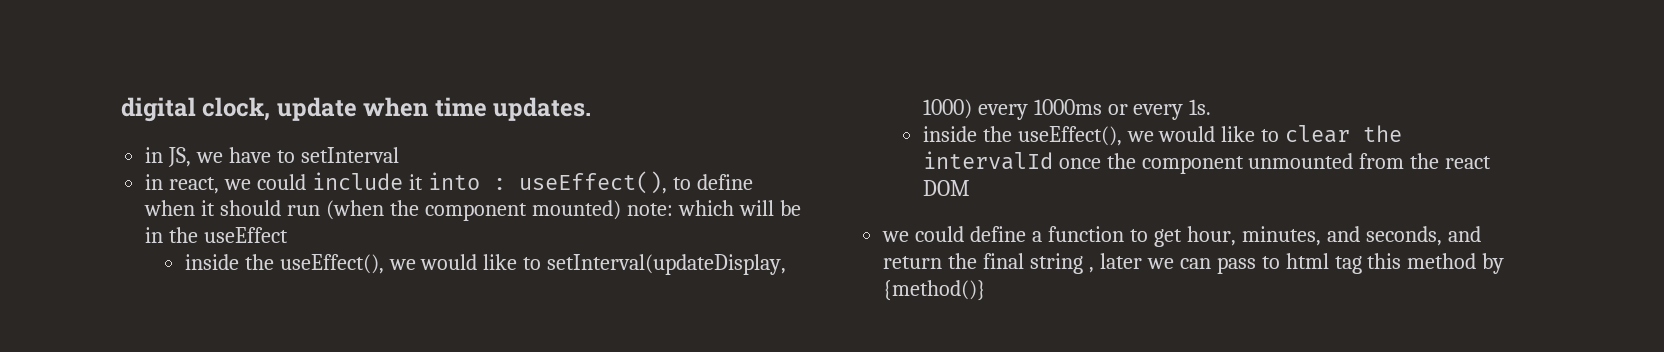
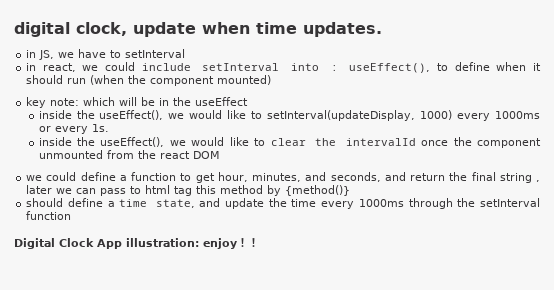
- in react, we could include it into : useEffect(), to define when it should run (when the component mounted) note: which will be in the useEffect
+ in react, we could include setInterval into : useEffect(), to define when it should run (when the component mounted)
+ key note: which will be in the useEffect
+ should define a time state, and update the time every 1000ms through the setInterval function
+ Digital Clock App illustration: enjoy！！

